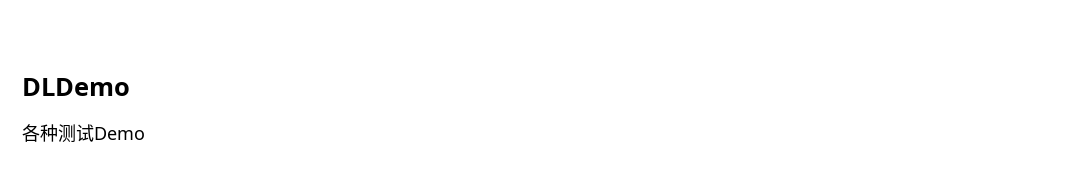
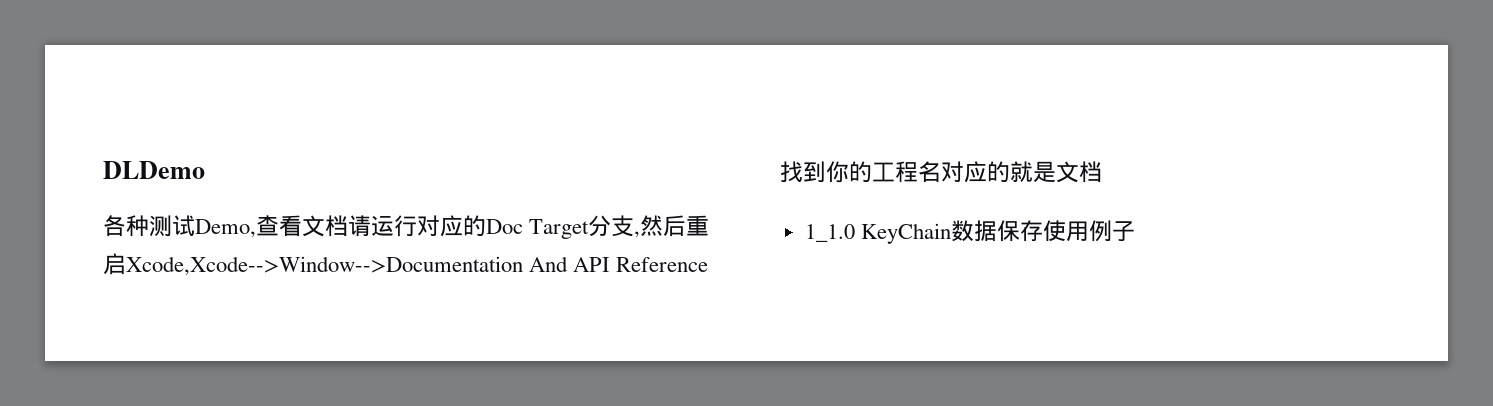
- 各种测试Demo
+ 各种测试Demo,查看文档请运行对应的Doc Target分支,然后重启Xcode,Xcode-->Window-->Documentation And API Reference找到你的工程名对应的就是文档
+ 1_1.0 KeyChain数据保存使用例子

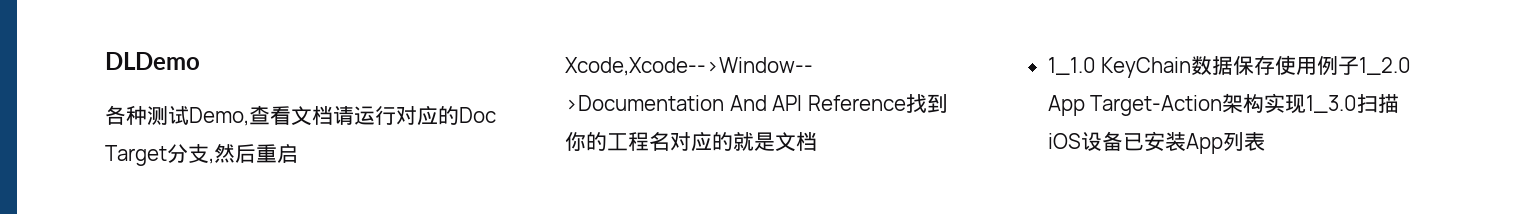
- 1_1.0 KeyChain数据保存使用例子
+ 1_1.0 KeyChain数据保存使用例子1_2.0 App Target-Action架构实现1_3.0扫描iOS设备已安装App列表

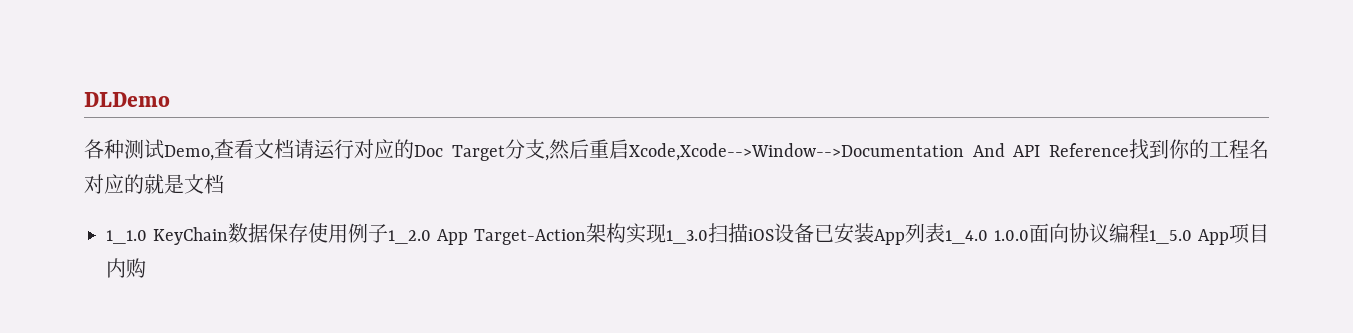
- 1_1.0 KeyChain数据保存使用例子1_2.0 App Target-Action架构实现1_3.0扫描iOS设备已安装App列表
+ 1_1.0 KeyChain数据保存使用例子1_2.0 App Target-Action架构实现1_3.0扫描iOS设备已安装App列表1_4.0 1.0.0面向协议编程1_5.0 App项目内购

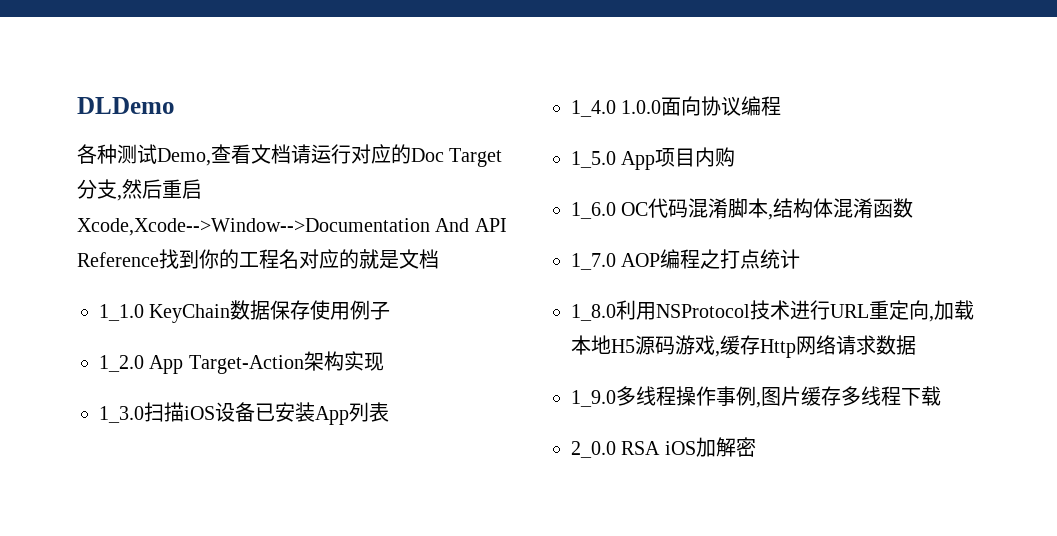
- 1_1.0 KeyChain数据保存使用例子1_2.0 App Target-Action架构实现1_3.0扫描iOS设备已安装App列表1_4.0 1.0.0面向协议编程1_5.0 App项目内购
+ 1_1.0 KeyChain数据保存使用例子
+ 1_2.0 App Target-Action架构实现
+ 1_3.0扫描iOS设备已安装App列表
+ 1_4.0 1.0.0面向协议编程
+ 1_5.0 App项目内购
+ 1_6.0 OC代码混淆脚本,结构体混淆函数
+ 1_7.0 AOP编程之打点统计
+ 1_8.0利用NSProtocol技术进行URL重定向,加载本地H5源码游戏,缓存Http网络请求数据
+ 1_9.0多线程操作事例,图片缓存多线程下载
+ 2_0.0 RSA iOS加解密

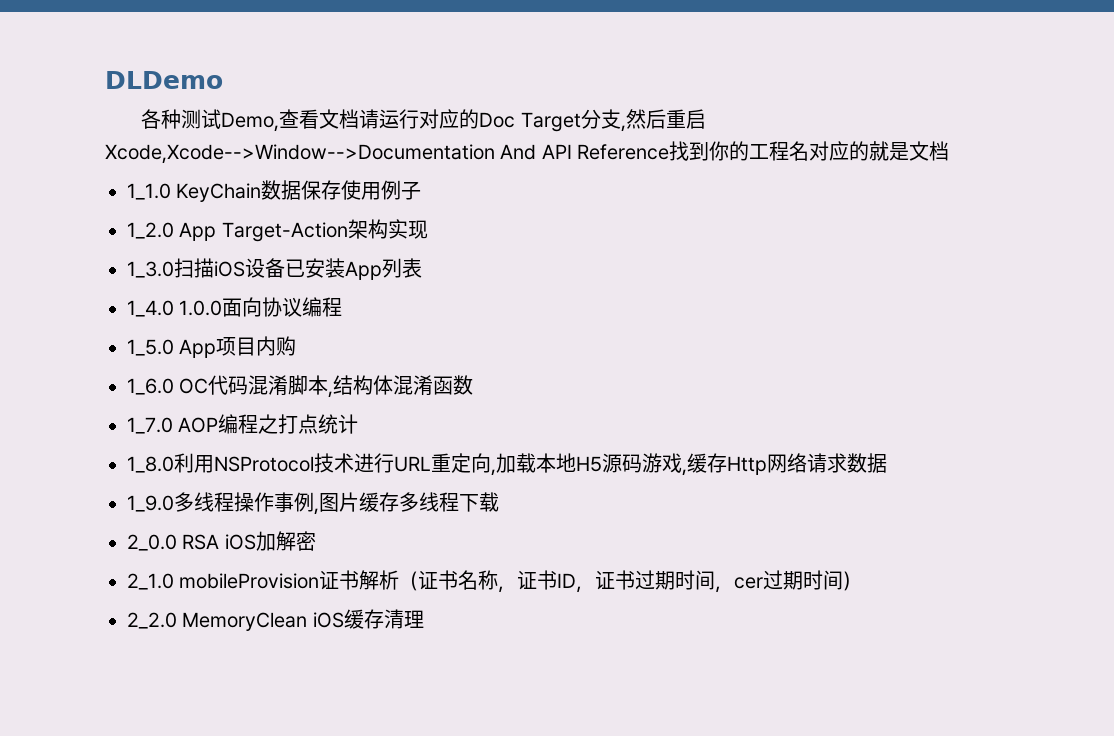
+ 2_1.0 mobileProvision证书解析（证书名称，证书ID，证书过期时间，cer过期时间）
+ 2_2.0 MemoryClean iOS缓存清理

